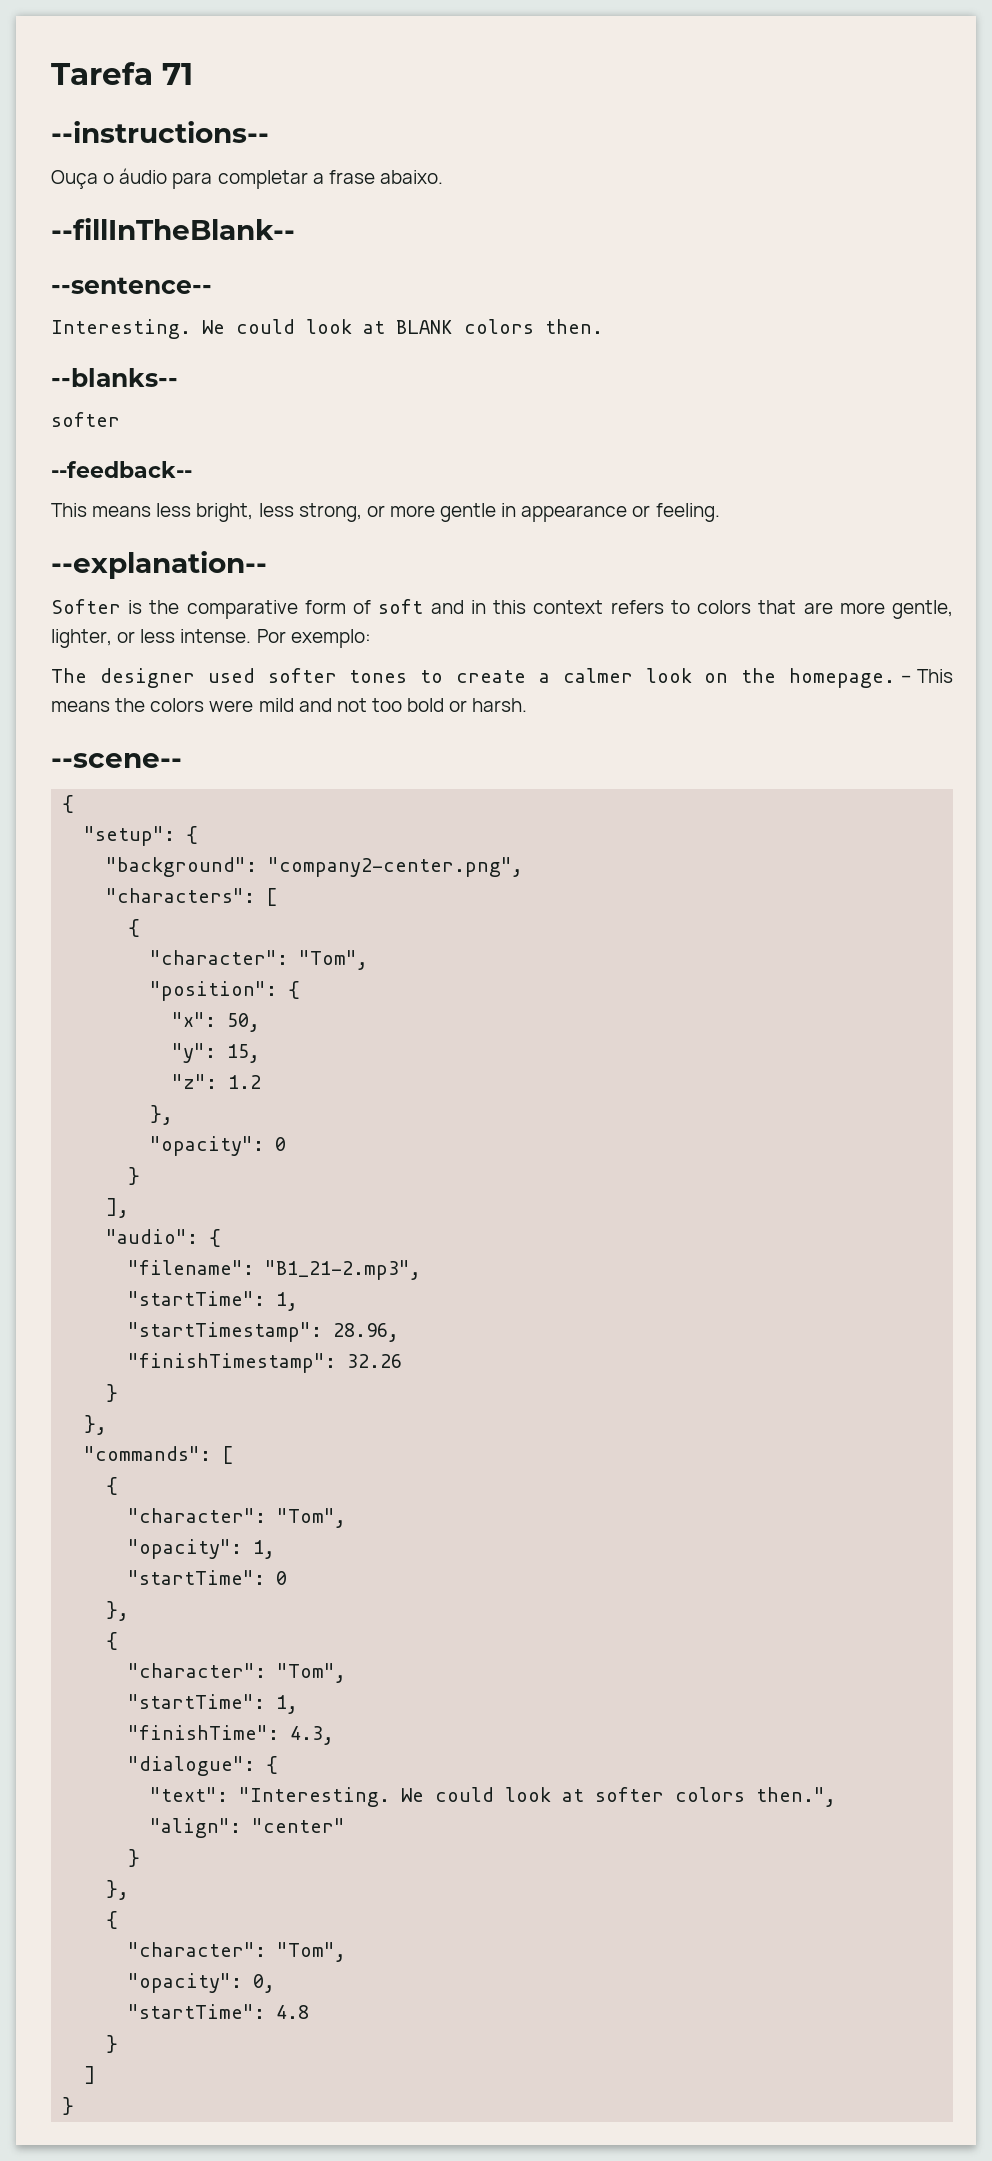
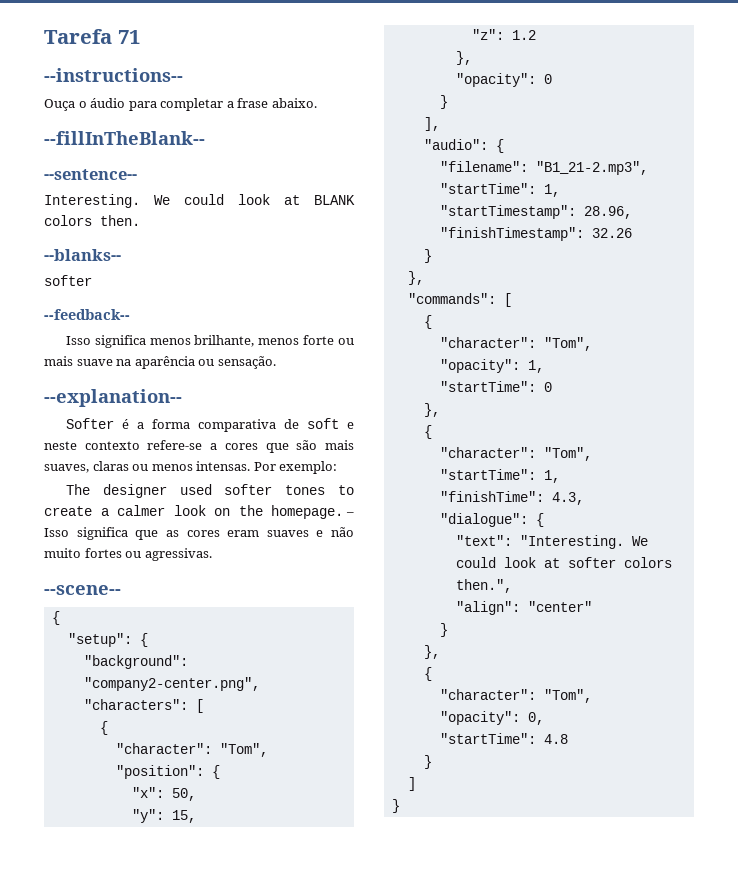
- This means less bright, less strong, or more gentle in appearance or feeling.
+ Isso significa menos brilhante, menos forte ou mais suave na aparência ou sensação.
  --explanation--
- Softer is the comparative form of soft and in this context refers to colors that are more gentle, lighter, or less intense.
+ Softer é a forma comparativa de soft e neste contexto refere-se a cores que são mais suaves, claras ou menos intensas.
- – This means the colors were mild and not too bold or harsh.
+ – Isso significa que as cores eram suaves e não muito fortes ou agressivas.

